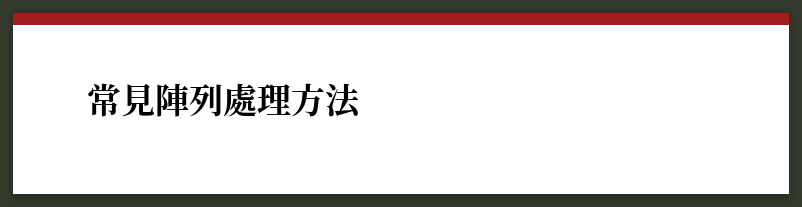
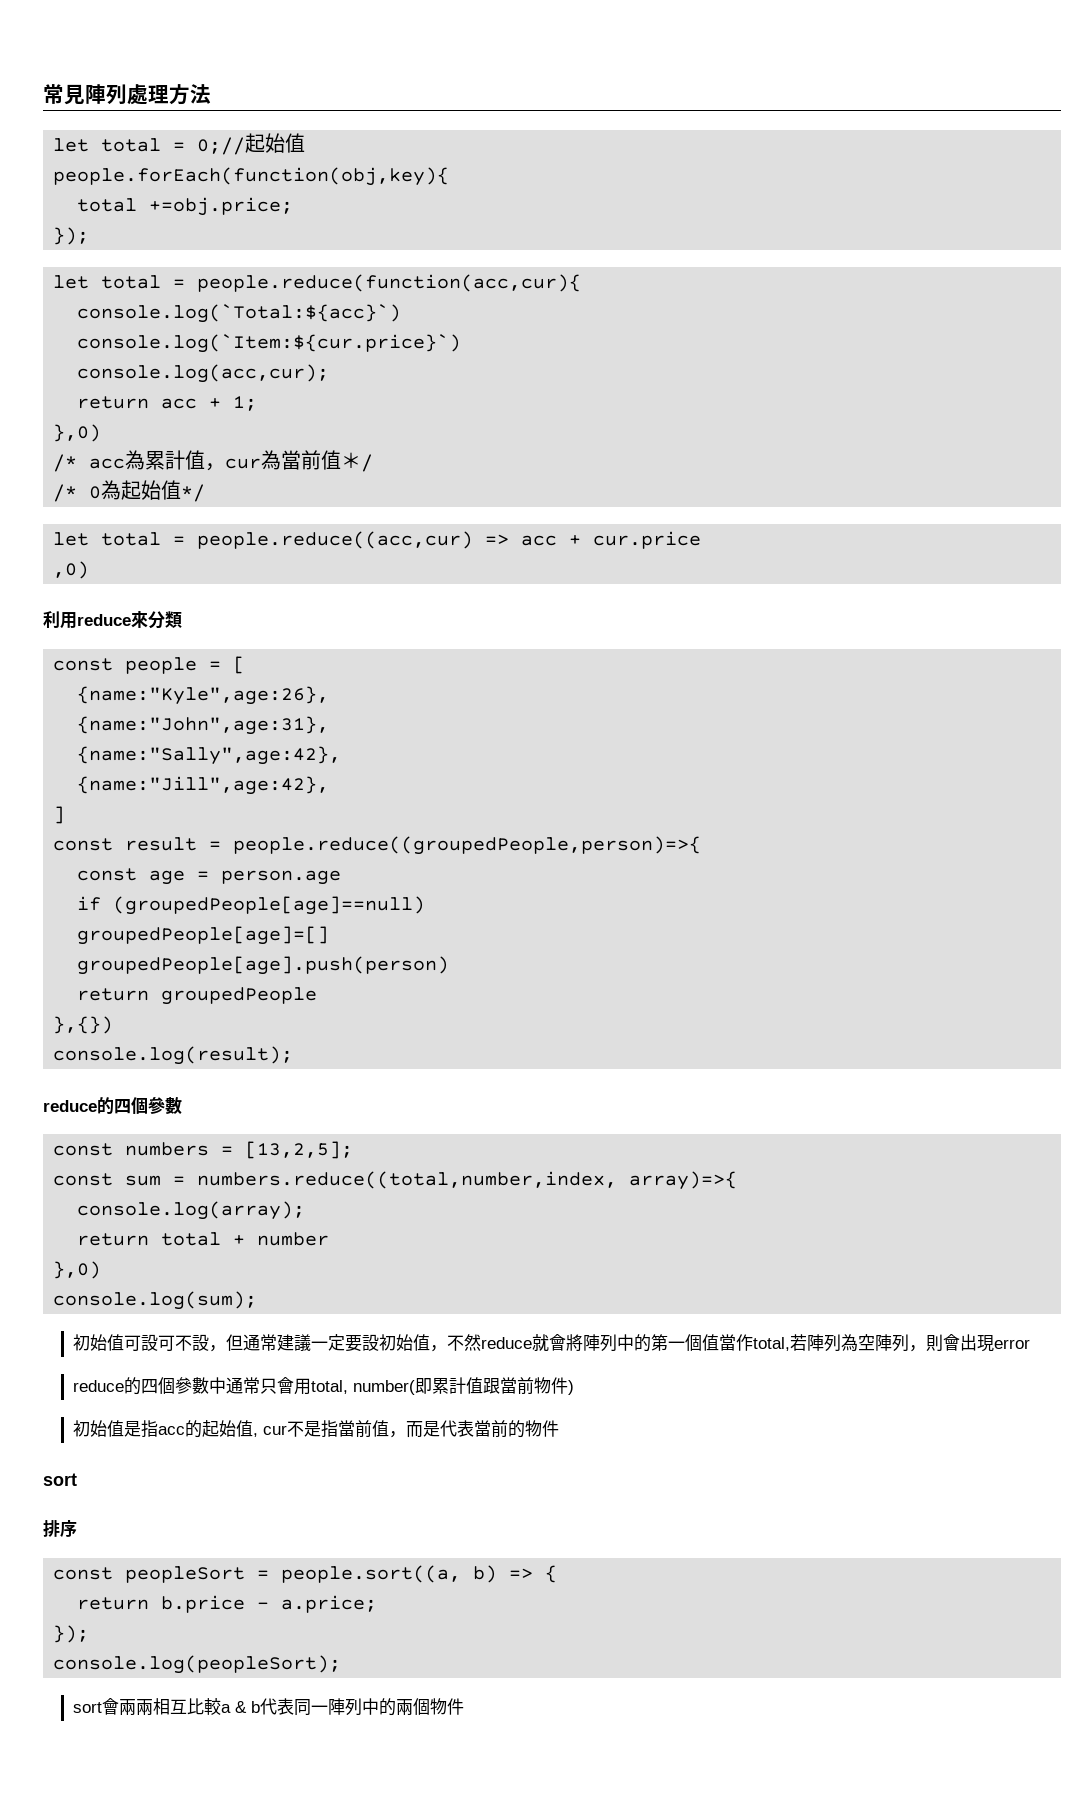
+ let total = 0;//起始值
+ people.forEach(function(obj,key){
+ total +=obj.price;
+ });
+ let total = people.reduce(function(acc,cur){
+ console.log(`Total:${acc}`)
+ console.log(`Item:${cur.price}`)
+ console.log(acc,cur);
+ return acc + 1;
+ },0)
+ /* acc為累計值，cur為當前值＊/
+ /* 0為起始值*/
+ let total = people.reduce((acc,cur) => acc + cur.price
+ ,0)
+ 利用reduce來分類
+ const people = [
+ {name:"Kyle",age:26},
+ {name:"John",age:31},
+ {name:"Sally",age:42},
+ {name:"Jill",age:42},
+ ]
+ const result = people.reduce((groupedPeople,person)=>{
+ const age = person.age
+ if (groupedPeople[age]==null)
+ groupedPeople[age]=[]
+ groupedPeople[age].push(person)
+ return groupedPeople
+ },{})
+ console.log(result);
+ reduce的四個參數
+ const numbers = [13,2,5];
+ const sum = numbers.reduce((total,number,index, array)=>{
+ console.log(array);
+ return total + number
+ },0)
+ console.log(sum);
+ 初始值可設可不設，但通常建議一定要設初始值，不然reduce就會將陣列中的第一個值當作total,若陣列為空陣列，則會出現error
+ reduce的四個參數中通常只會用total, number(即累計值跟當前物件)
+ 初始值是指acc的起始值, cur不是指當前值，而是代表當前的物件
+ sort
+ 排序
+ const peopleSort = people.sort((a, b) => {
+ return b.price - a.price;
+ });
+ console.log(peopleSort);
+ sort會兩兩相互比較a & b代表同一陣列中的兩個物件

